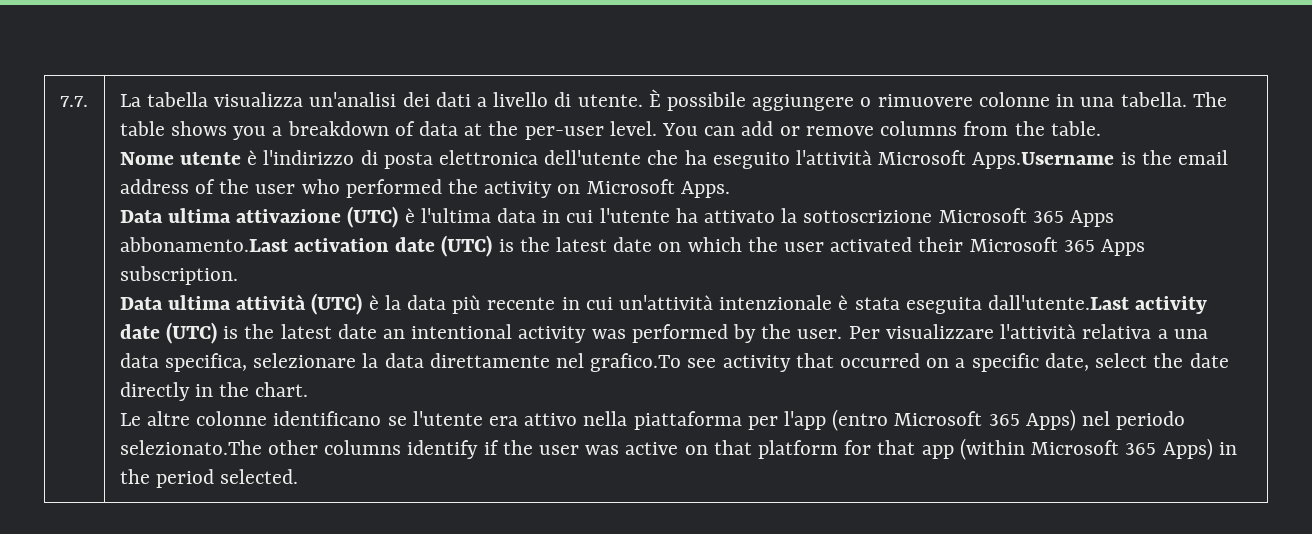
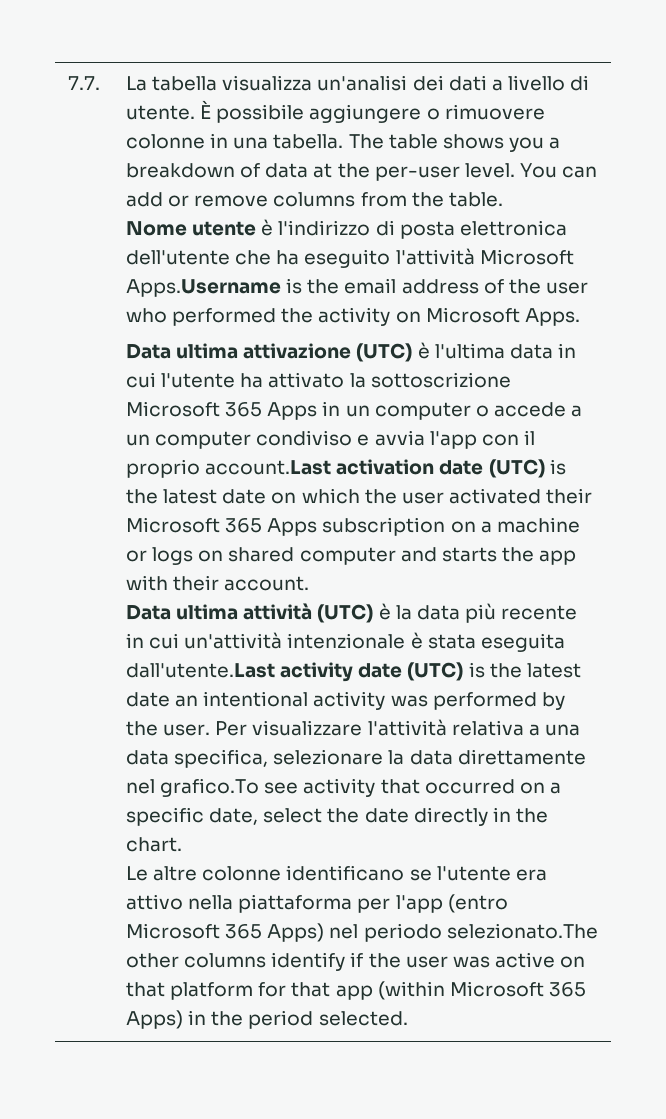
- Data ultima attivazione (UTC) è l'ultima data in cui l'utente ha attivato la sottoscrizione Microsoft 365 Apps abbonamento.Last activation date (UTC) is the latest date on which the user activated their Microsoft 365 Apps subscription.
+ Data ultima attivazione (UTC) è l'ultima data in cui l'utente ha attivato la sottoscrizione Microsoft 365 Apps in un computer o accede a un computer condiviso e avvia l'app con il proprio account.Last activation date (UTC) is the latest date on which the user activated their Microsoft 365 Apps subscription on a machine or logs on shared computer and starts the app with their account.

